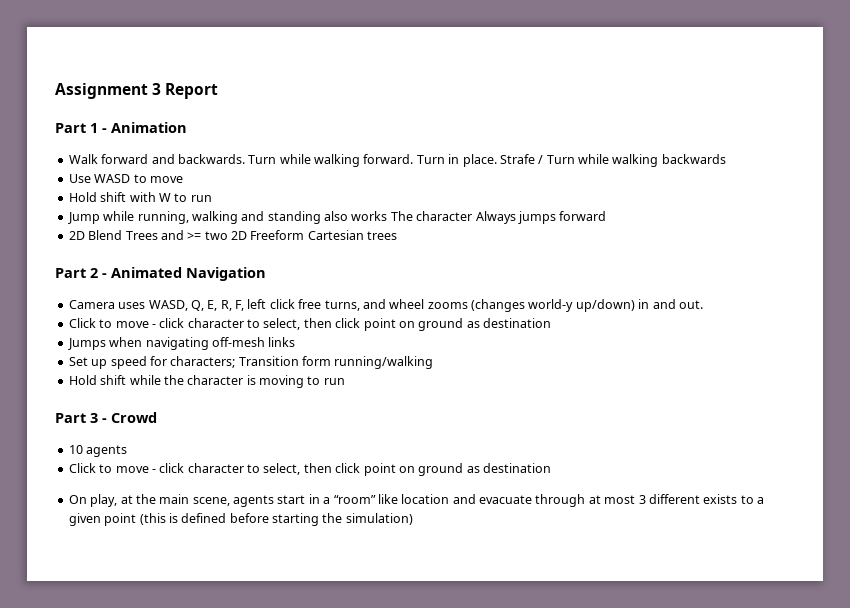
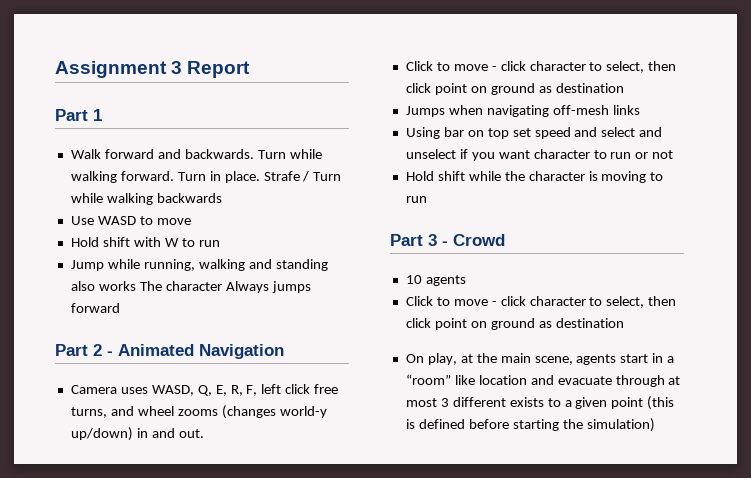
- Part 1 - Animation
+ Part 1
- 2D Blend Trees and >= two 2D Freeform Cartesian trees
- Set up speed for characters; Transition form running/walking
+ Using bar on top set speed and select and unselect if you want character to run or not

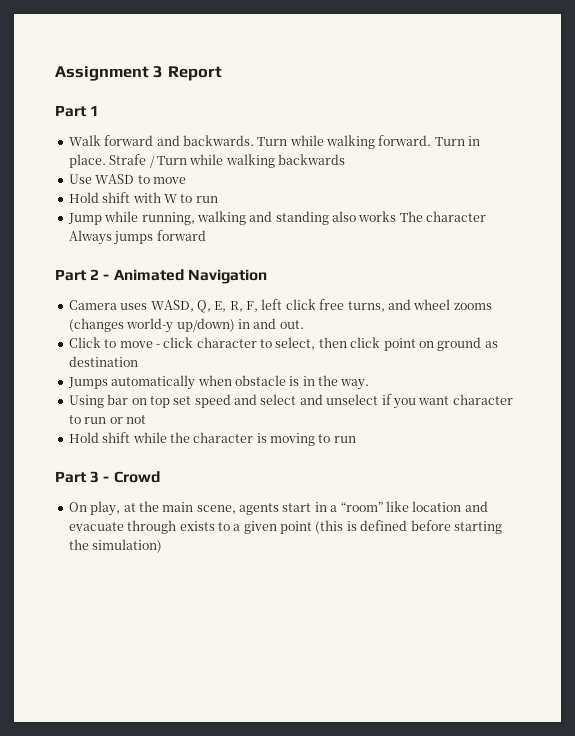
- Jumps when navigating off-mesh links
+ Jumps automatically when obstacle is in the way.
- 10 agents
- Click to move - click character to select, then click point on ground as destination
- On play, at the main scene, agents start in a “room” like location and evacuate through at most 3 different exists to a given point (this is defined before starting the simulation)
+ On play, at the main scene, agents start in a “room” like location and evacuate through exists to a given point (this is defined before starting the simulation)

